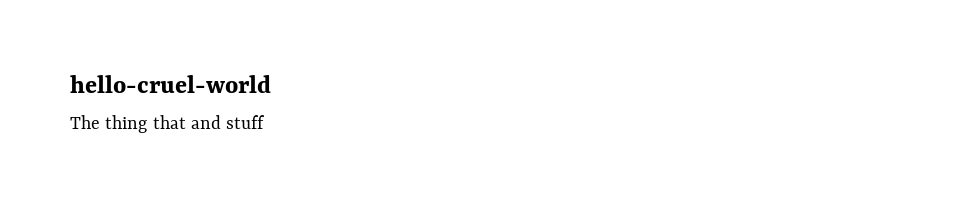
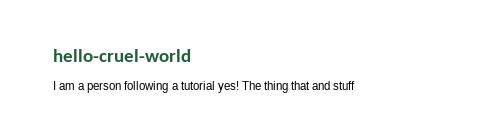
+ I am a person following a tutorial yes!

